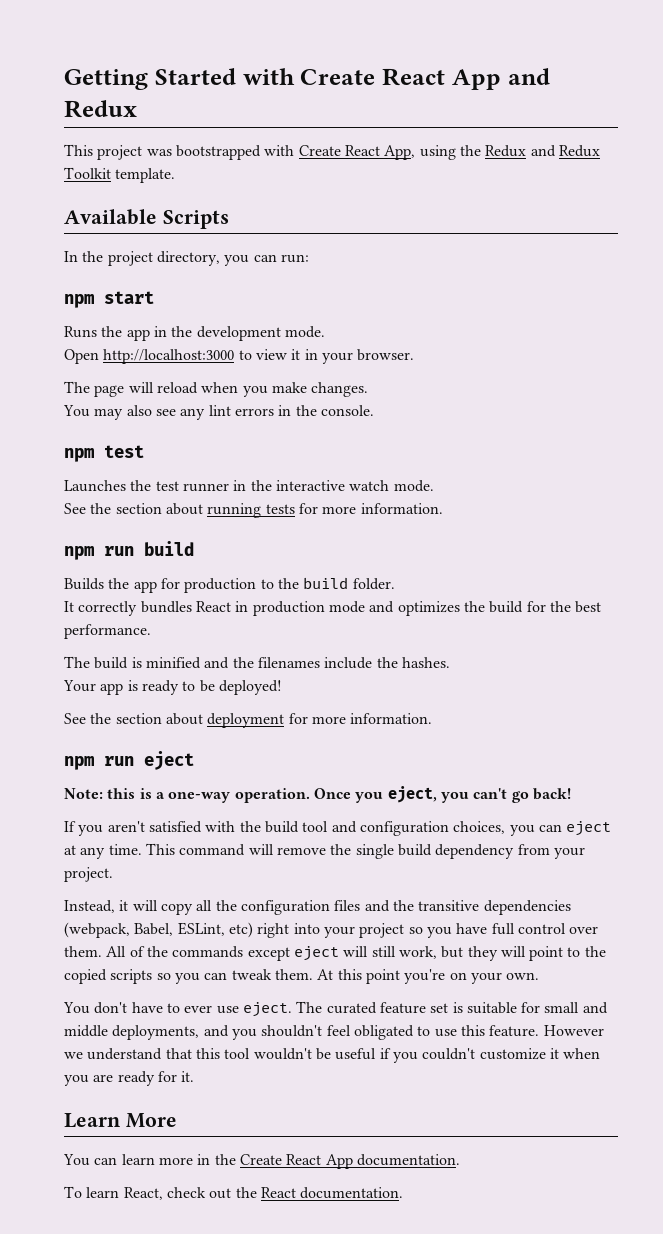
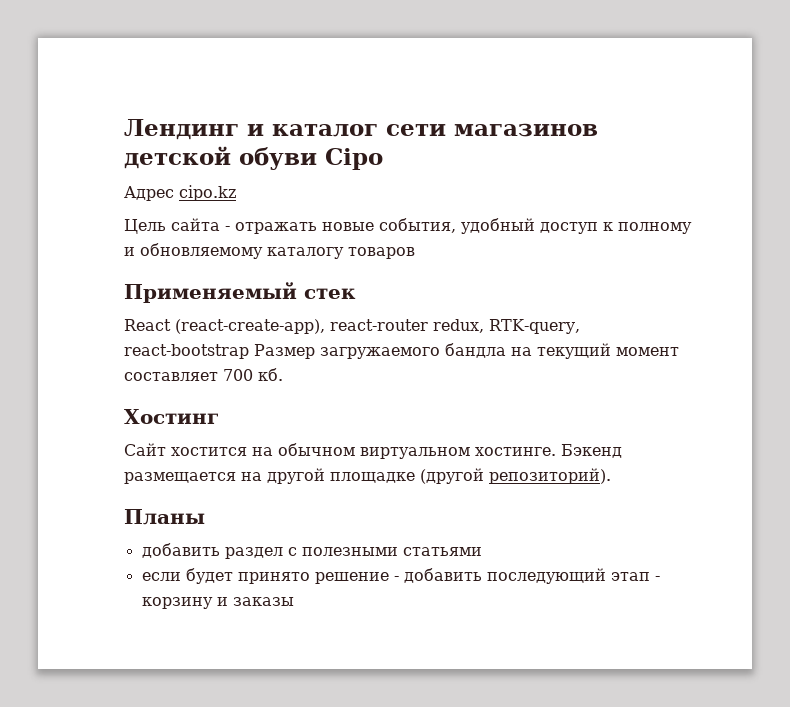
- Getting Started with Create React App and Redux
- This project was bootstrapped with Create React App, using the Redux and Redux Toolkit template.
- Available Scripts
- In the project directory, you can run:
- npm start
- Runs the app in the development mode.
- Open http://localhost:3000 to view it in your browser.
- The page will reload when you make changes.
- You may also see any lint errors in the console.
- npm test
- Launches the test runner in the interactive watch mode.
- See the section about running tests for more information.
- npm run build
- Builds the app for production to the build folder.
- It correctly bundles React in production mode and optimizes the build for the best performance.
- The build is minified and the filenames include the hashes.
- Your app is ready to be deployed!
- See the section about deployment for more information.
- npm run eject
- Note: this is a one-way operation. Once you eject, you can't go back!
- If you aren't satisfied with the build tool and configuration choices, you can eject at any time. This command will remove the single build dependency from your project.
- Instead, it will copy all the configuration files and the transitive dependencies (webpack, Babel, ESLint, etc) right into your project so you have full control over them. All of the commands except eject will still work, but they will point to the copied scripts so you can tweak them. At this point you're on your own.
- You don't have to ever use eject. The curated feature set is suitable for small and middle deployments, and you shouldn't feel obligated to use this feature. However we understand that this tool wouldn't be useful if you couldn't customize it when you are ready for it.
- Learn More
- You can learn more in the Create React App documentation.
- To learn React, check out the React documentation.
+ Лендинг и каталог сети магазинов детской обуви Cipo
+ Адрес cipo.kz
+ Цель сайта - отражать новые события, удобный доступ к полному и обновляемому каталогу товаров
+ Применяемый стек
+ React (react-create-app), react-router redux, RTK-query, react-bootstrap Размер загружаемого бандла на текущий момент составляет 700 кб.
+ Хостинг
+ Сайт хостится на обычном виртуальном хостинге. Бэкенд размещается на другой площадке (другой репозиторий).
+ Планы
+ добавить раздел с полезными статьями
+ если будет принято решение - добавить последующий этап - корзину и заказы

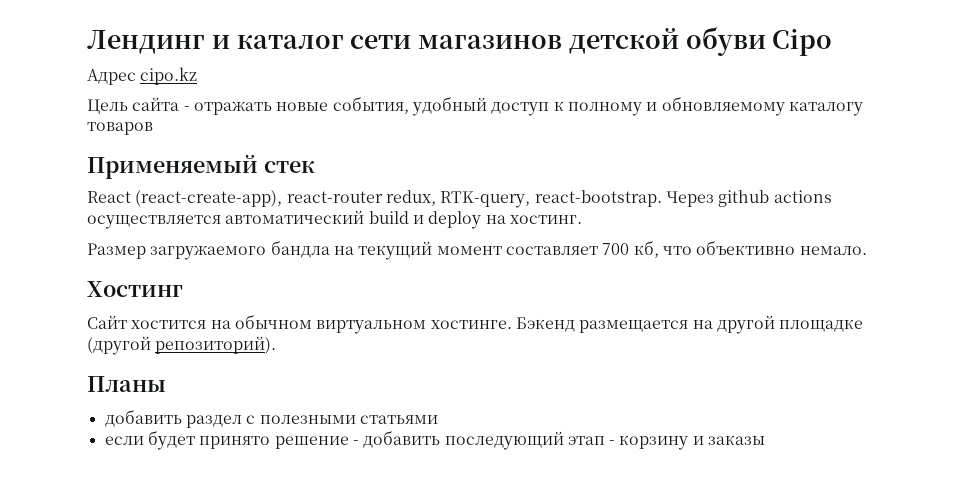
- React (react-create-app), react-router redux, RTK-query, react-bootstrap Размер загружаемого бандла на текущий момент составляет 700 кб.
+ React (react-create-app), react-router redux, RTK-query, react-bootstrap. Через github actions осуществляется автоматический build и deploy на хостинг.
+ Размер загружаемого бандла на текущий момент составляет 700 кб, что объективно немало.

